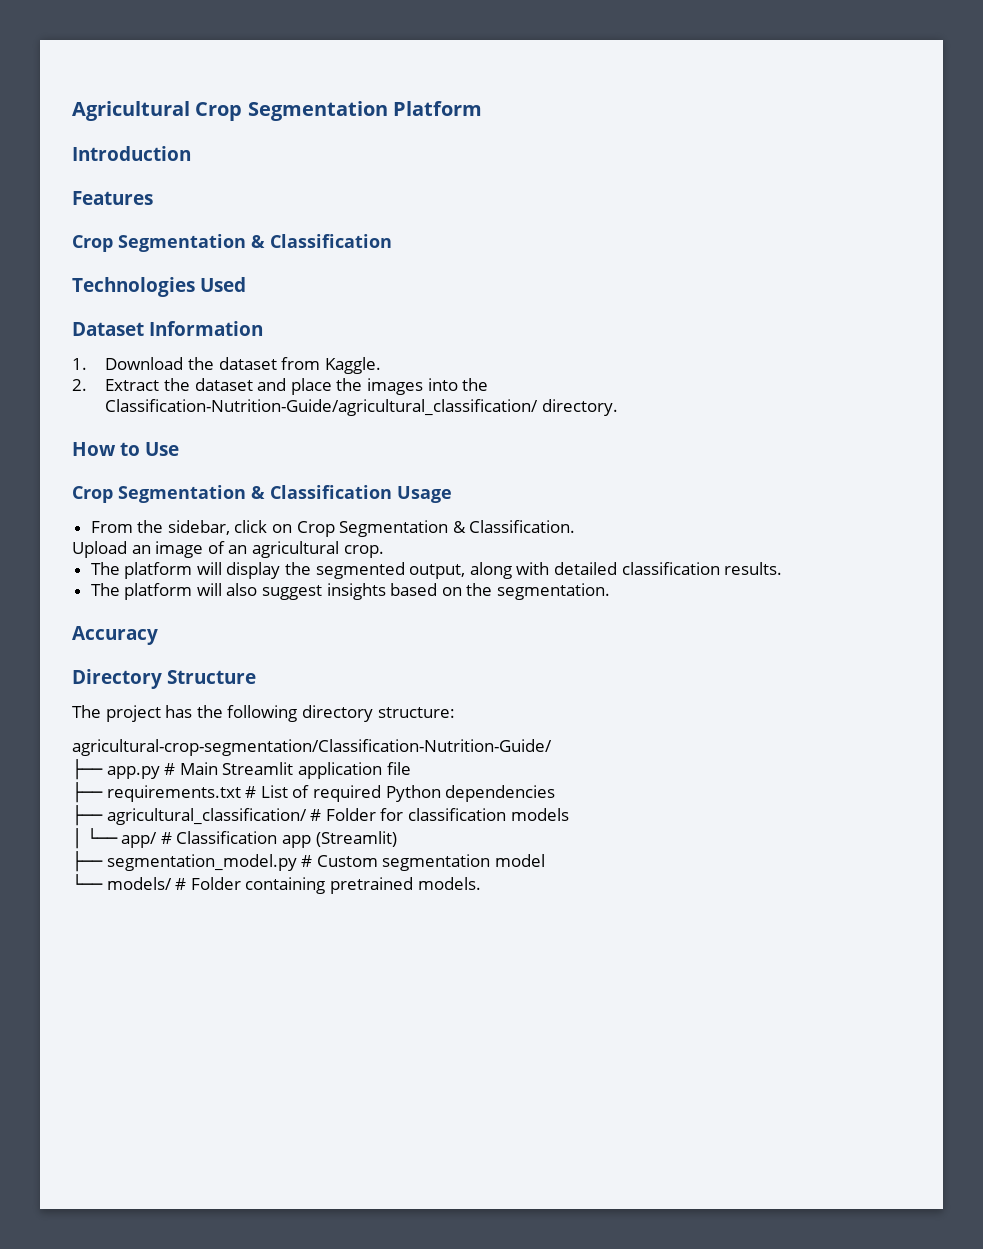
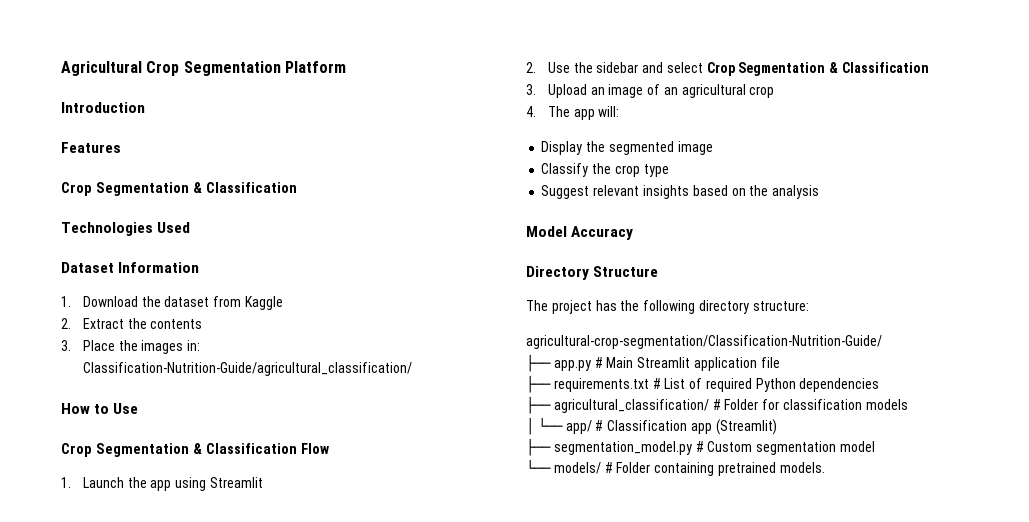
- 1. Download the dataset from Kaggle.
+ 1. Download the dataset from Kaggle
- 2. Extract the dataset and place the images into the Classification-Nutrition-Guide/agricultural_classification/ directory.
+ 2. Extract the contents
+ 3. Place the images in: Classification-Nutrition-Guide/agricultural_classification/
- Crop Segmentation & Classification Usage
- From the sidebar, click on Crop Segmentation & Classification.
- Upload an image of an agricultural crop.
- The platform will display the segmented output, along with detailed classification results.
- The platform will also suggest insights based on the segmentation.
- Accuracy
+ Crop Segmentation & Classification Flow
+ 1. Launch the app using Streamlit
+ 2. Use the sidebar and select Crop Segmentation & Classification
+ 3. Upload an image of an agricultural crop
+ 4. The app will:
+ Display the segmented image
+ Classify the crop type
+ Suggest relevant insights based on the analysis
+ Model Accuracy

